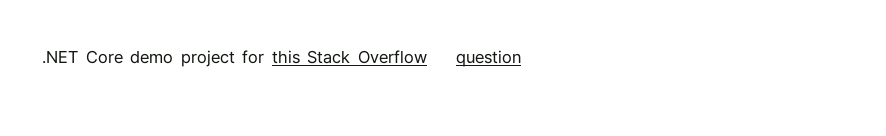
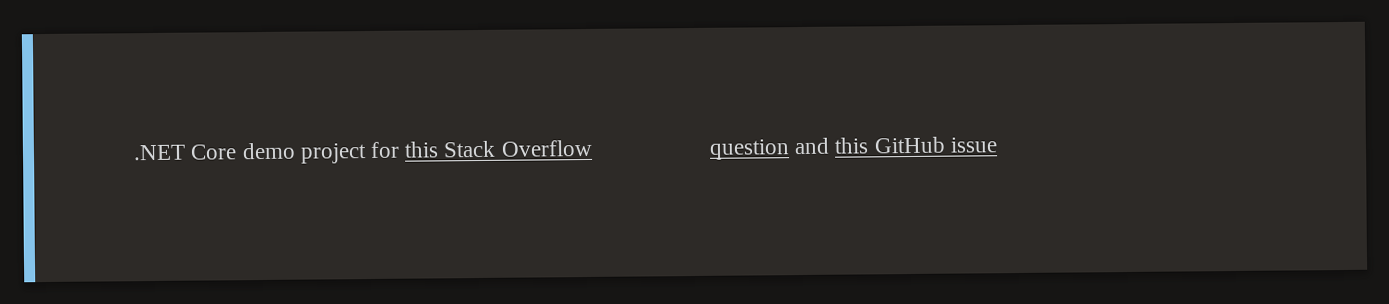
- .NET Core demo project for this Stack Overflow question
+ .NET Core demo project for this Stack Overflow question and this GitHub issue

